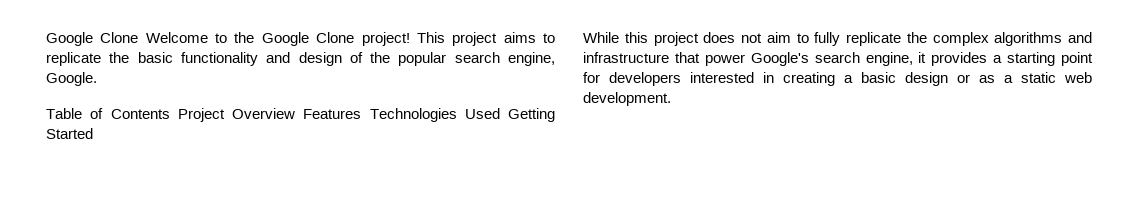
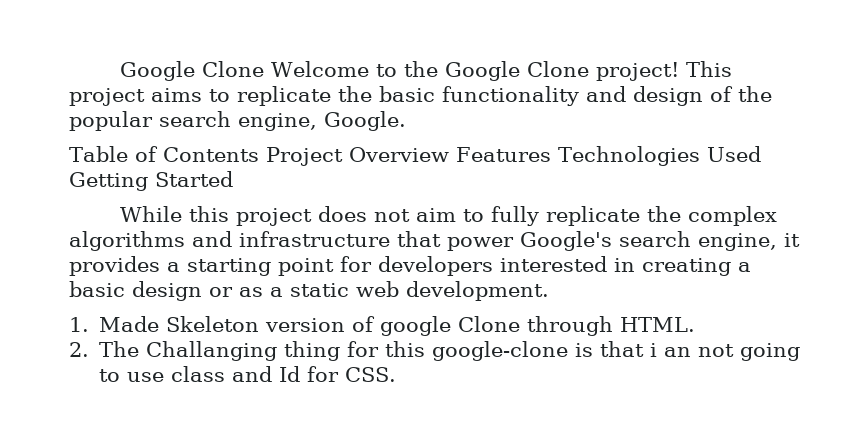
+ 1. Made Skeleton version of google Clone through HTML.
+ 2. The Challanging thing for this google-clone is that i an not going to use class and Id for CSS.

